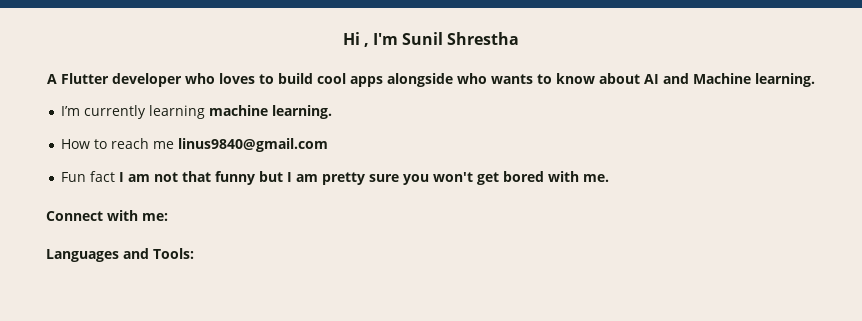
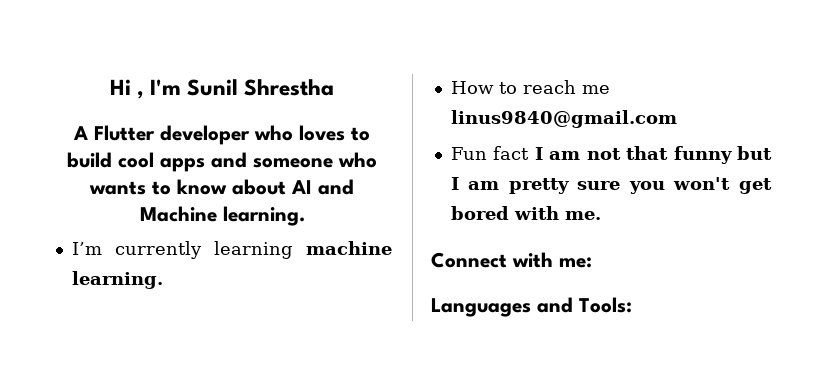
- A Flutter developer who loves to build cool apps alongside who wants to know about AI and Machine learning.
+ A Flutter developer who loves to build cool apps and someone who wants to know about AI and Machine learning.

